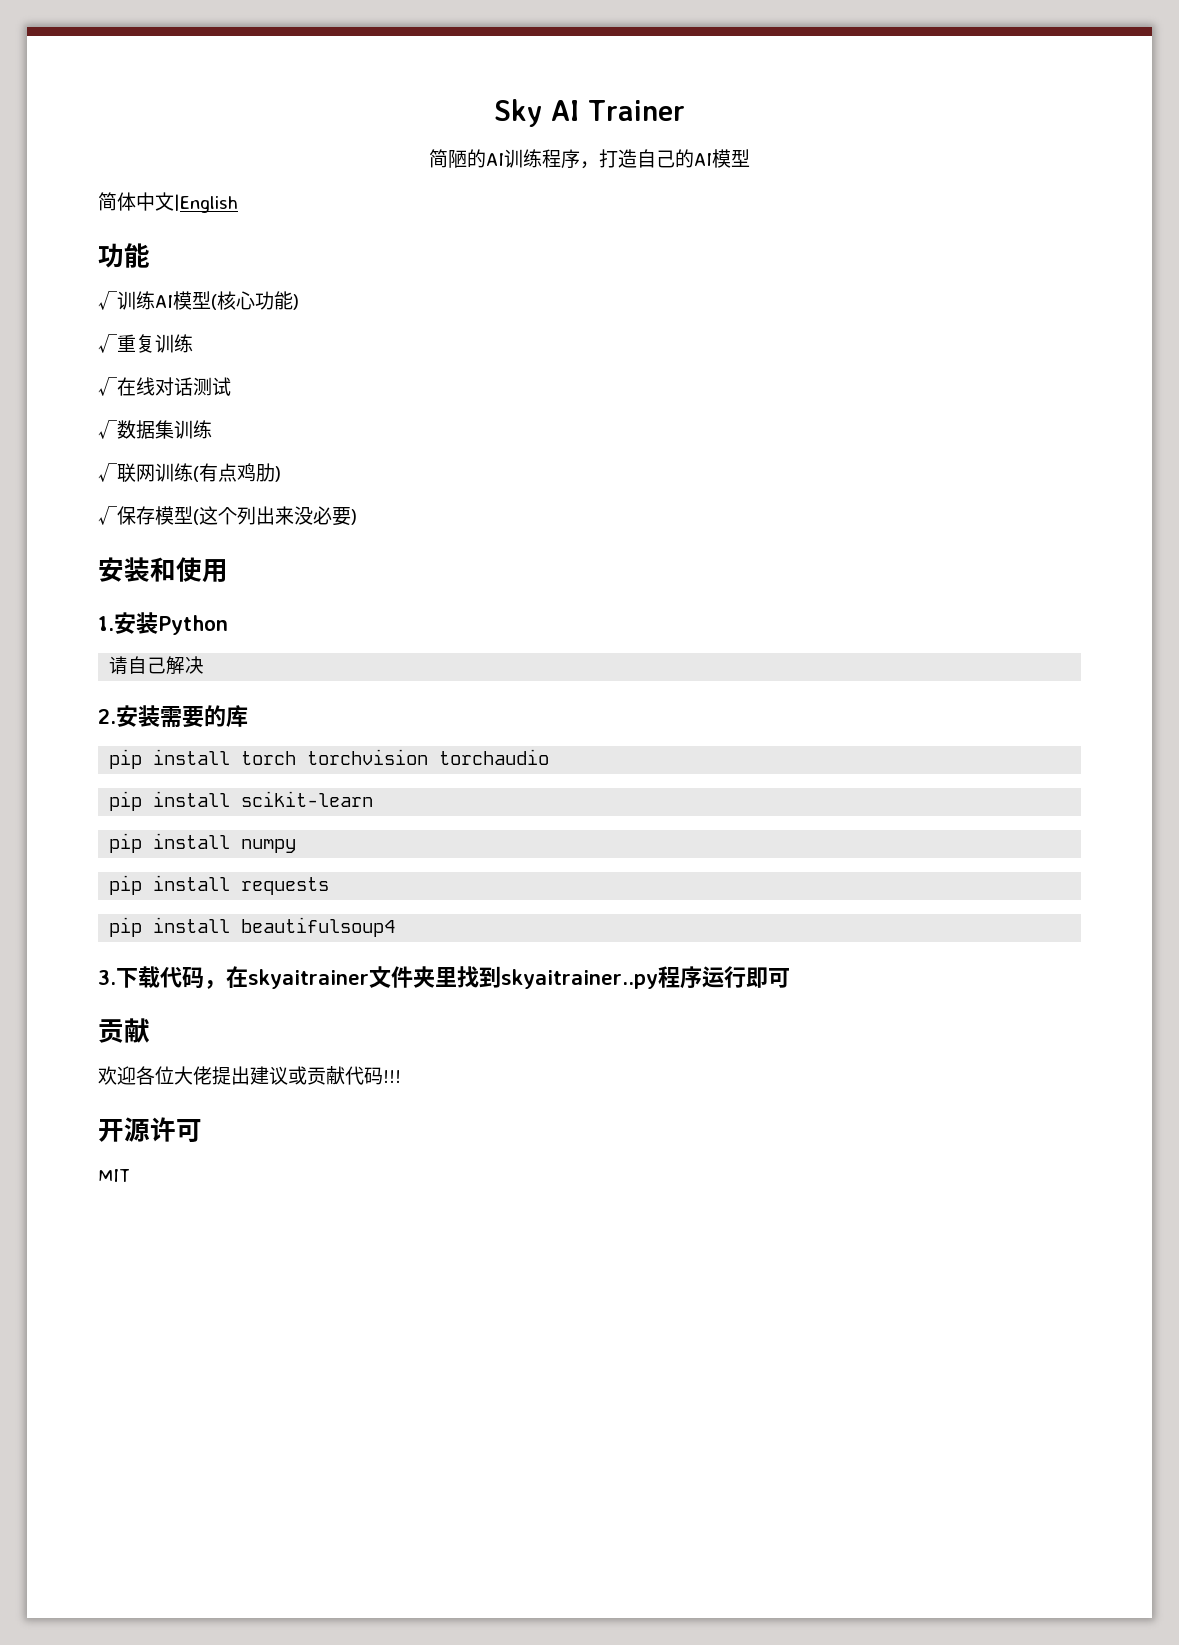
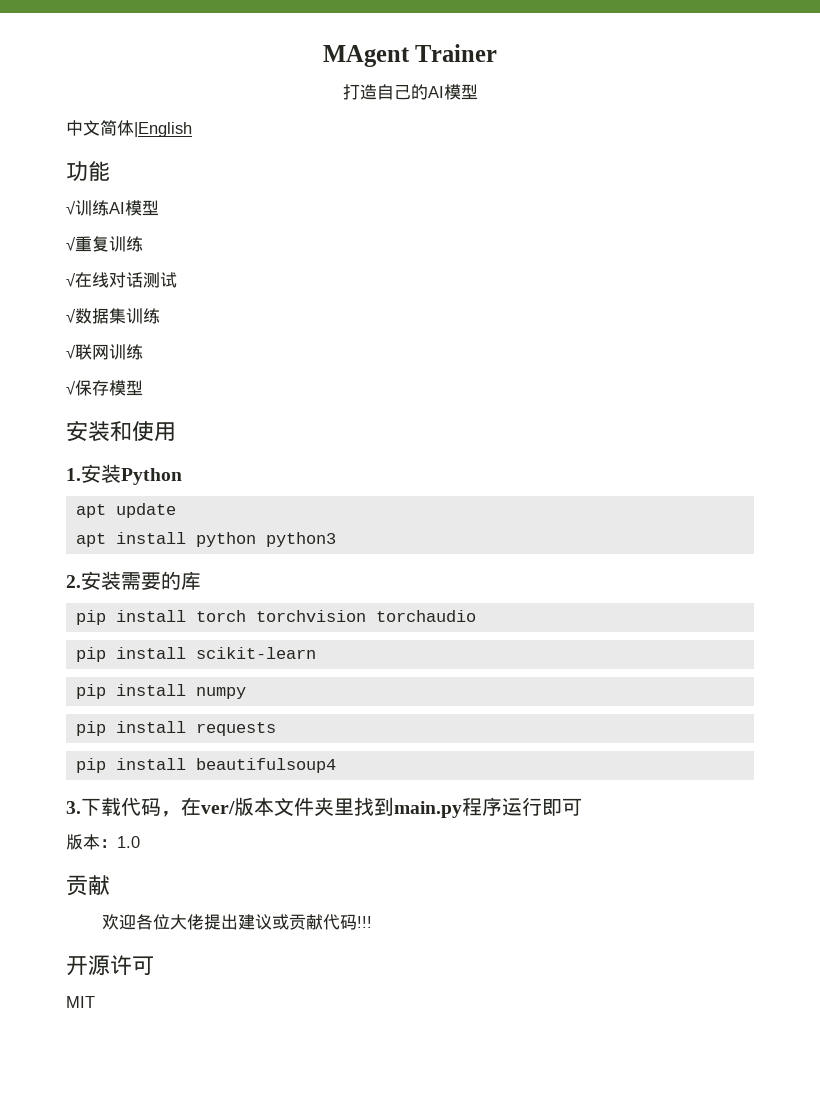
- Sky AI Trainer
+ MAgent Trainer
- 简陋的AI训练程序，打造自己的AI模型
+ 打造自己的AI模型
- 简体中文|English
+ 中文简体|English
- √训练AI模型(核心功能)
+ √训练AI模型
- √联网训练(有点鸡肋)
+ √联网训练
- √保存模型(这个列出来没必要)
+ √保存模型
- 请自己解决
+ apt update
+ apt install python python3
- 3.下载代码，在skyaitrainer文件夹里找到skyaitrainer..py程序运行即可
+ 3.下载代码，在ver/版本文件夹里找到main.py程序运行即可
+ 版本：1.0

